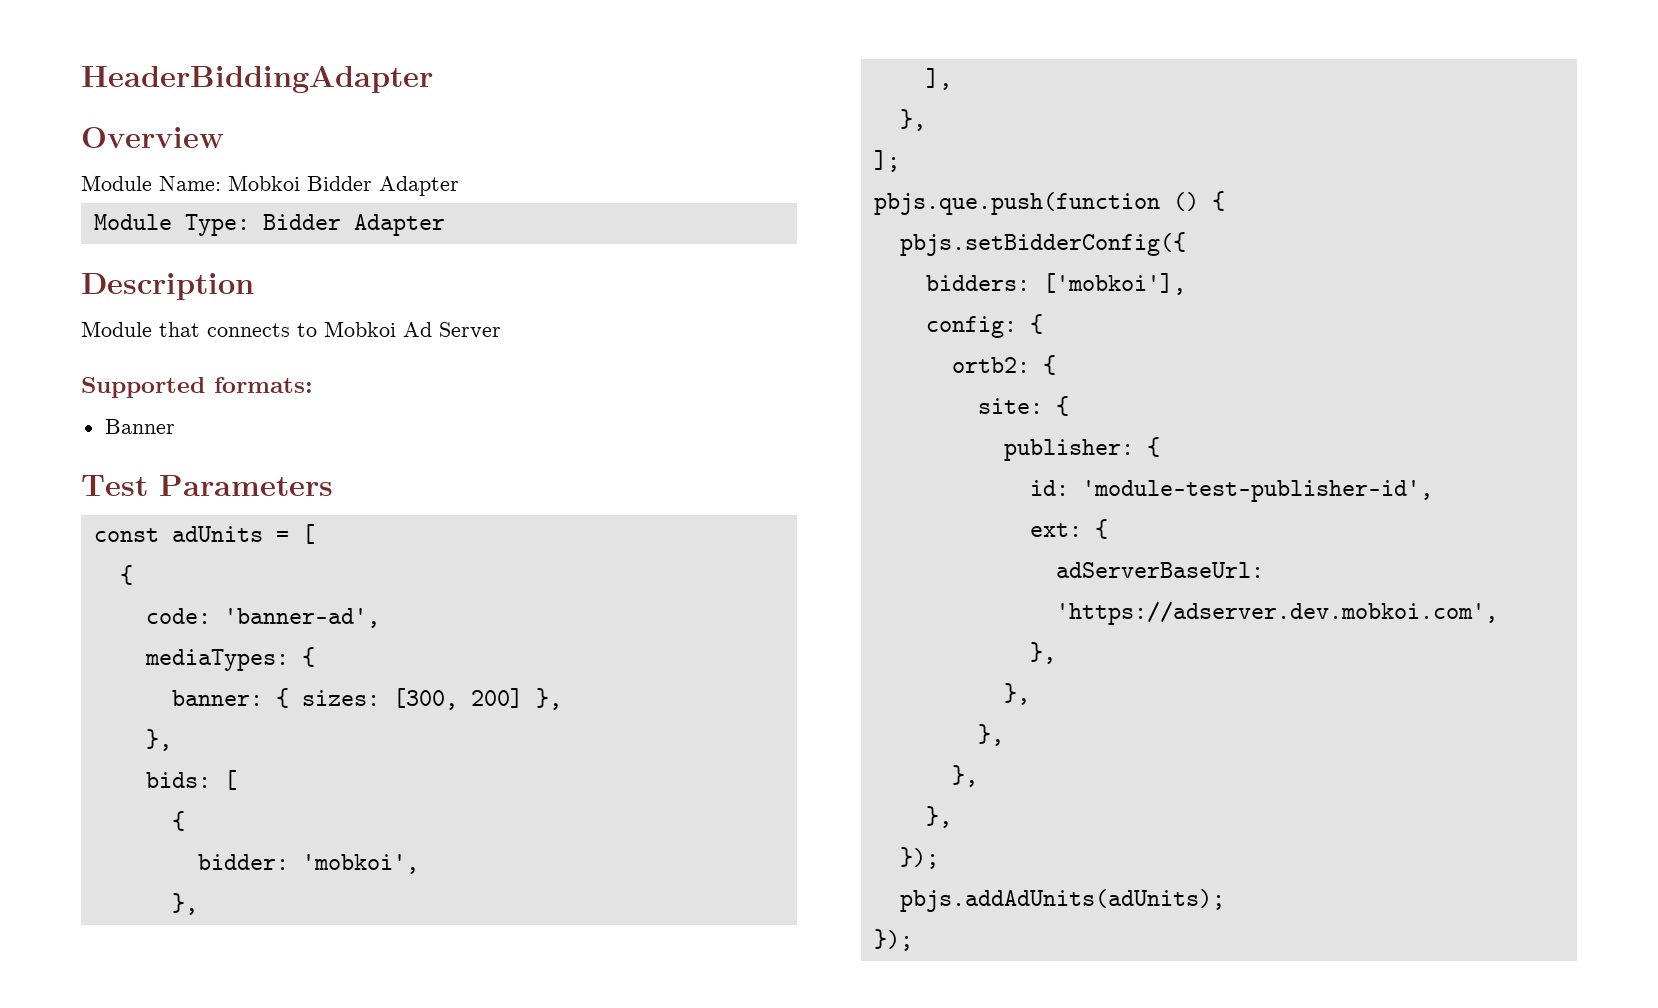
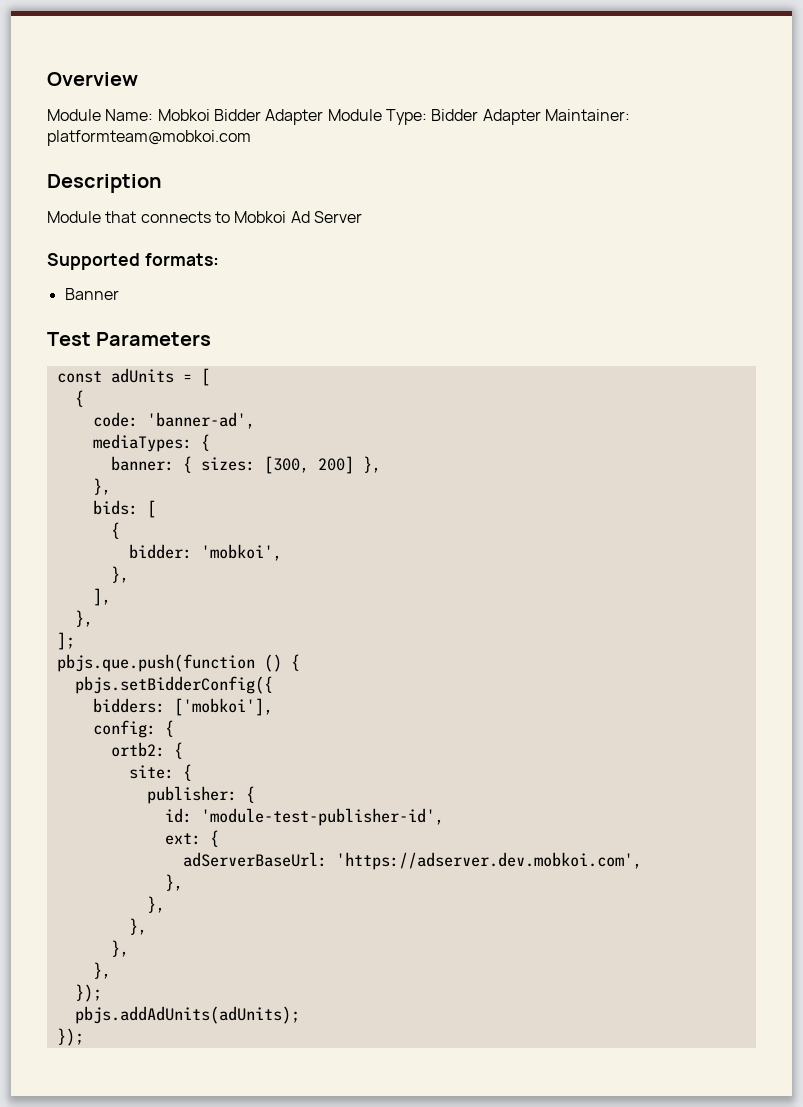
- HeaderBiddingAdapter
- Module Name: Mobkoi Bidder Adapter
- Module Type: Bidder Adapter
+ Module Name: Mobkoi Bidder Adapter Module Type: Bidder Adapter Maintainer: platformteam@mobkoi.com

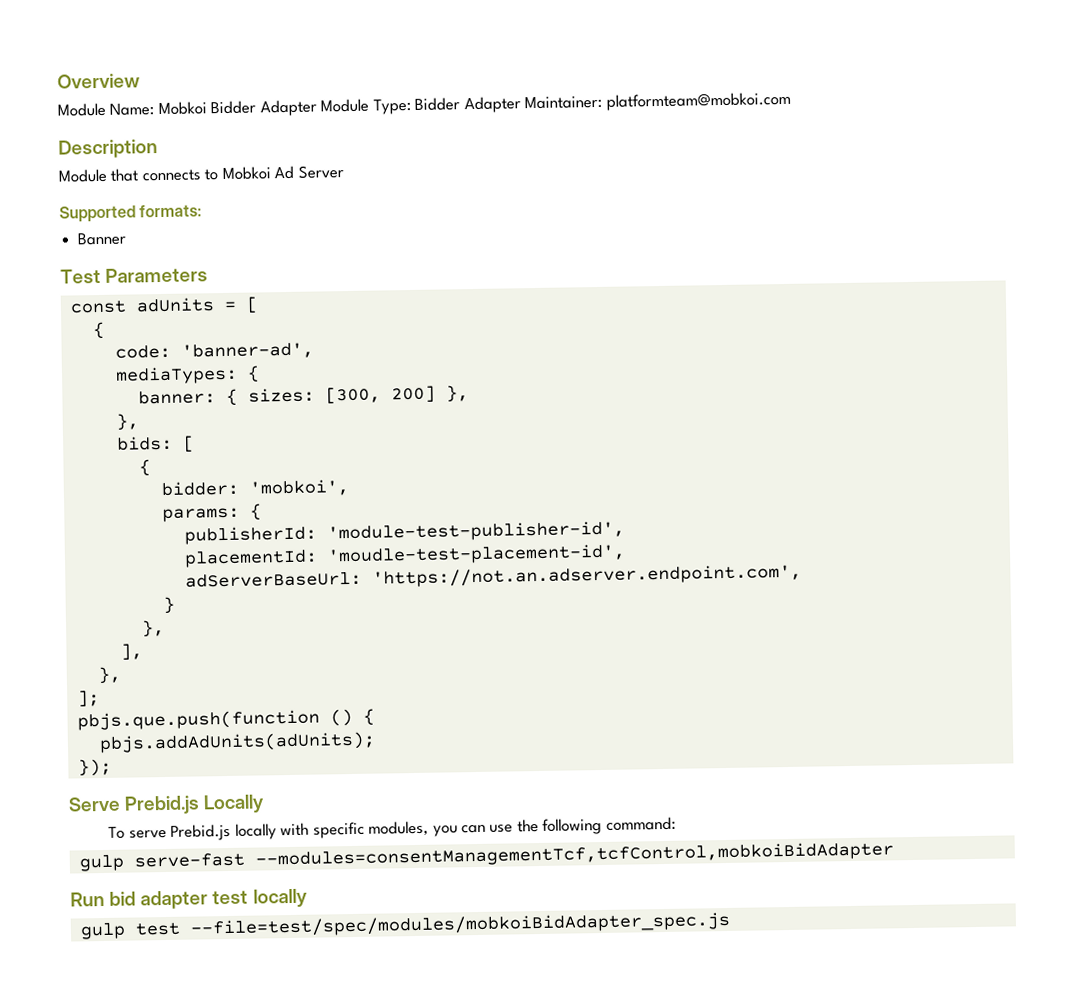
+ params: {
+ publisherId: 'module-test-publisher-id',
+ placementId: 'moudle-test-placement-id',
+ adServerBaseUrl: 'https://not.an.adserver.endpoint.com',
+ }
- pbjs.setBidderConfig({
- bidders: ['mobkoi'],
- config: {
- ortb2: {
- site: {
- publisher: {
- id: 'module-test-publisher-id',
- ext: {
- adServerBaseUrl: 'https://adserver.dev.mobkoi.com',
- },
- },
- },
- },
- },
- });
  pbjs.addAdUnits(adUnits);
  });
+ Serve Prebid.js Locally
+ To serve Prebid.js locally with specific modules, you can use the following command:
+ gulp serve-fast --modules=consentManagementTcf,tcfControl,mobkoiBidAdapter
+ Run bid adapter test locally
+ gulp test --file=test/spec/modules/mobkoiBidAdapter_spec.js

